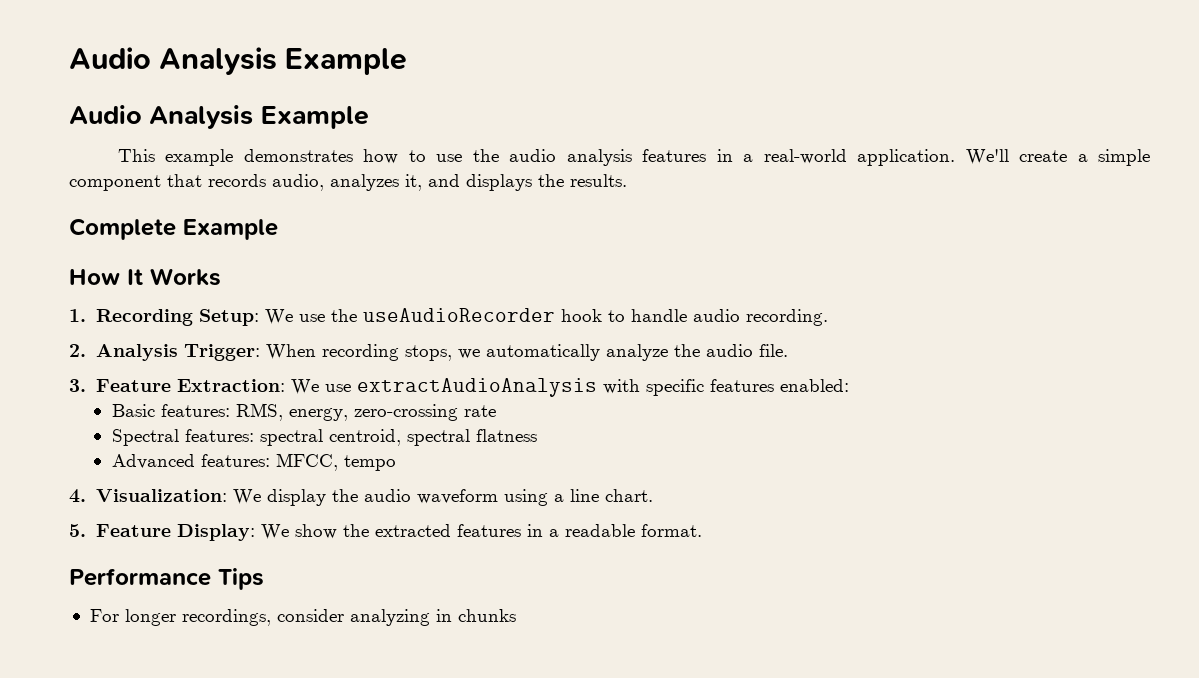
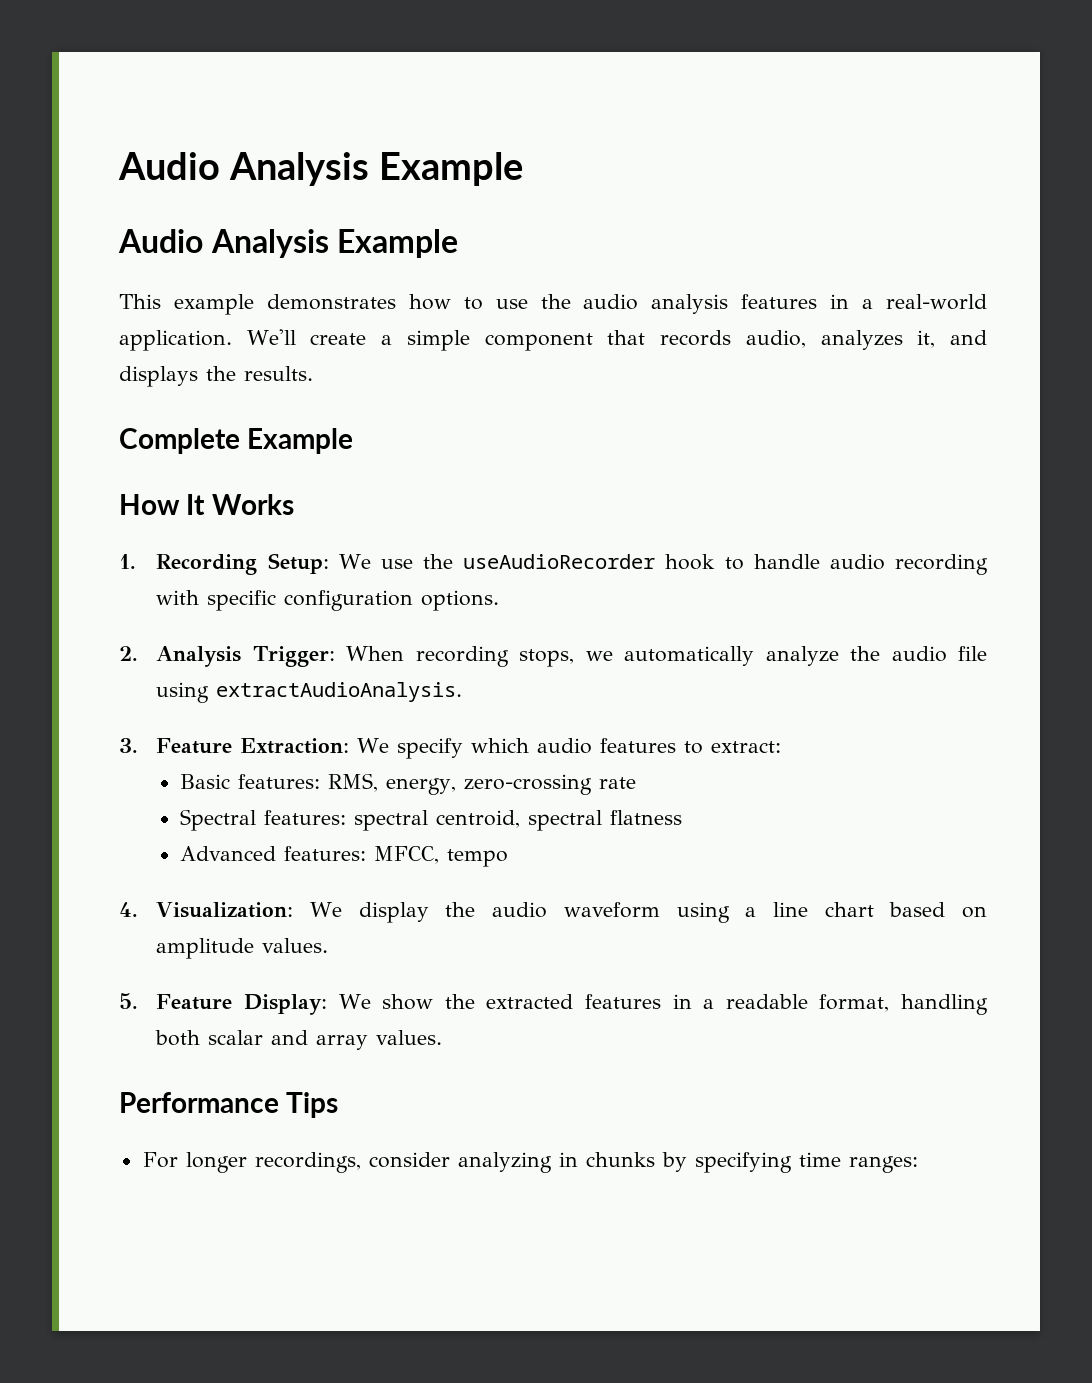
- 1. Recording Setup: We use the useAudioRecorder hook to handle audio recording.
+ 1. Recording Setup: We use the useAudioRecorder hook to handle audio recording with specific configuration options.
- 2. Analysis Trigger: When recording stops, we automatically analyze the audio file.
+ 2. Analysis Trigger: When recording stops, we automatically analyze the audio file using extractAudioAnalysis.
- 3. Feature Extraction: We use extractAudioAnalysis with specific features enabled:
+ 3. Feature Extraction: We specify which audio features to extract:
- 4. Visualization: We display the audio waveform using a line chart.
+ 4. Visualization: We display the audio waveform using a line chart based on amplitude values.
- 5. Feature Display: We show the extracted features in a readable format.
+ 5. Feature Display: We show the extracted features in a readable format, handling both scalar and array values.
- For longer recordings, consider analyzing in chunks
+ For longer recordings, consider analyzing in chunks by specifying time ranges:

